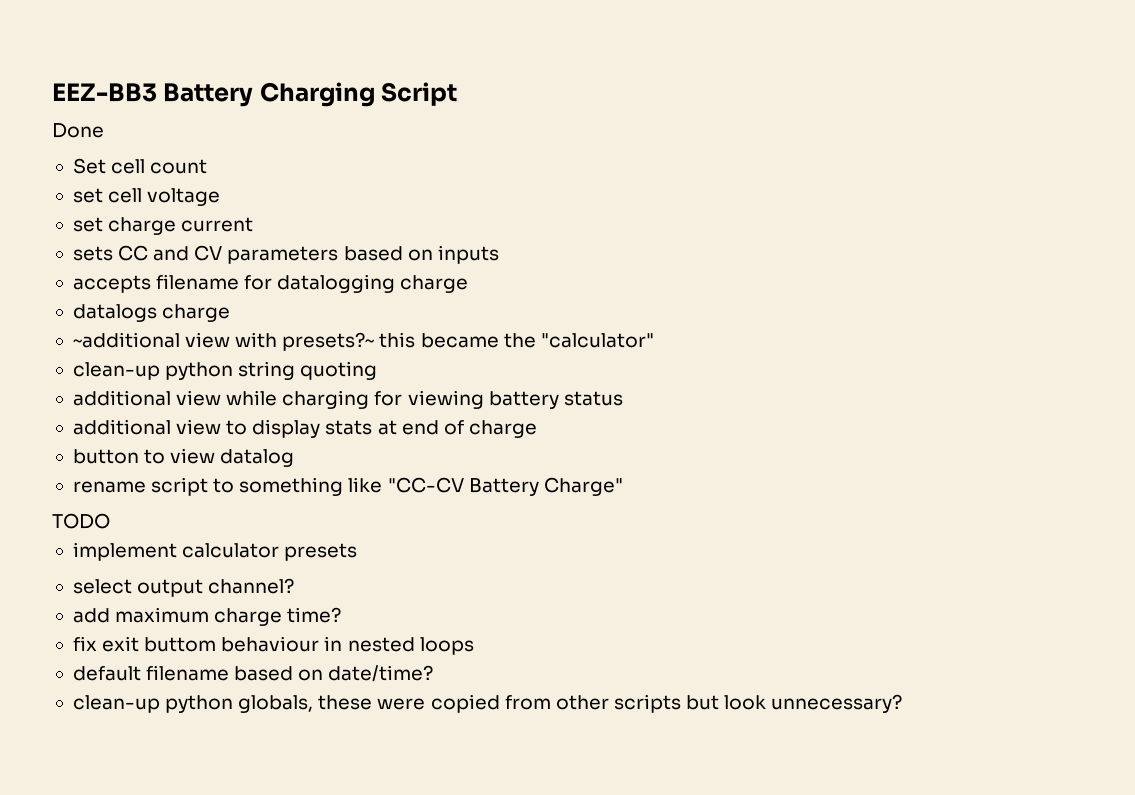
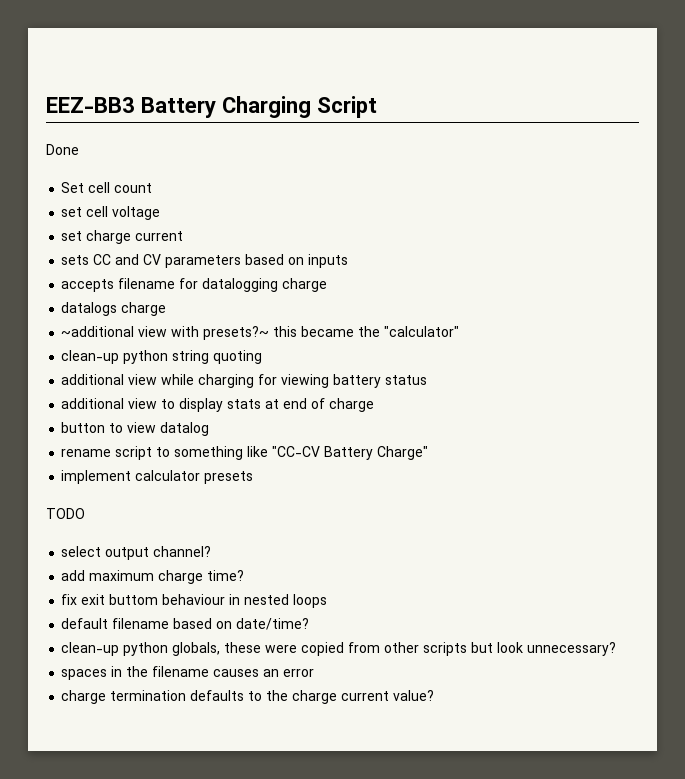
- TODO
+ TODO
+ spaces in the filename causes an error
+ charge termination defaults to the charge current value?

